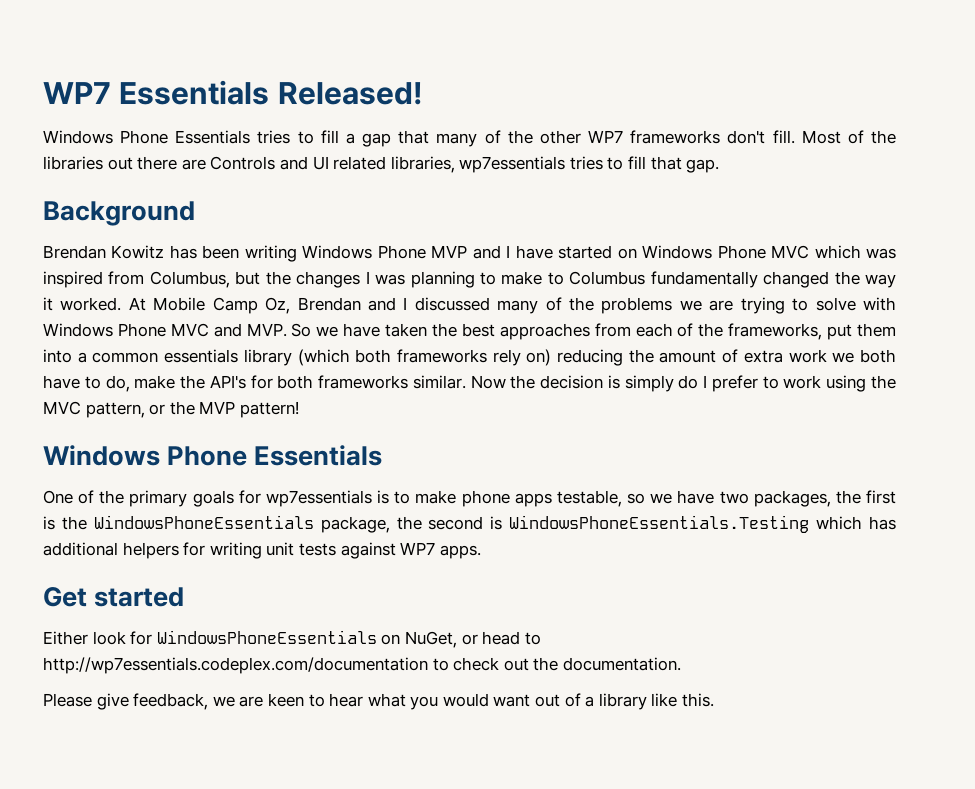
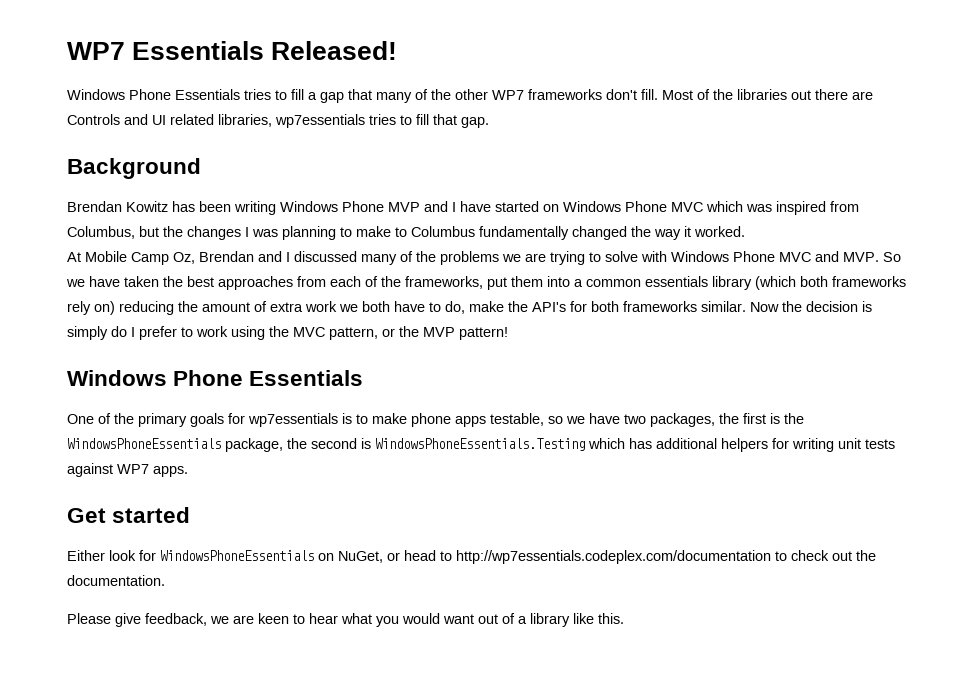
- Brendan Kowitz has been writing Windows Phone MVP and I have started on Windows Phone MVC which was inspired from Columbus, but the changes I was planning to make to Columbus fundamentally changed the way it worked. At Mobile Camp Oz, Brendan and I discussed many of the problems we are trying to solve with Windows Phone MVC and MVP. So we have taken the best approaches from each of the frameworks, put them into a common essentials library (which both frameworks rely on) reducing the amount of extra work we both have to do, make the API's for both frameworks similar.
+ Brendan Kowitz has been writing Windows Phone MVP and I have started on Windows Phone MVC which was inspired from Columbus, but the changes I was planning to make to Columbus fundamentally changed the way it worked.
+ At Mobile Camp Oz, Brendan and I discussed many of the problems we are trying to solve with Windows Phone MVC and MVP. So we have taken the best approaches from each of the frameworks, put them into a common essentials library (which both frameworks rely on) reducing the amount of extra work we both have to do, make the API's for both frameworks similar.

